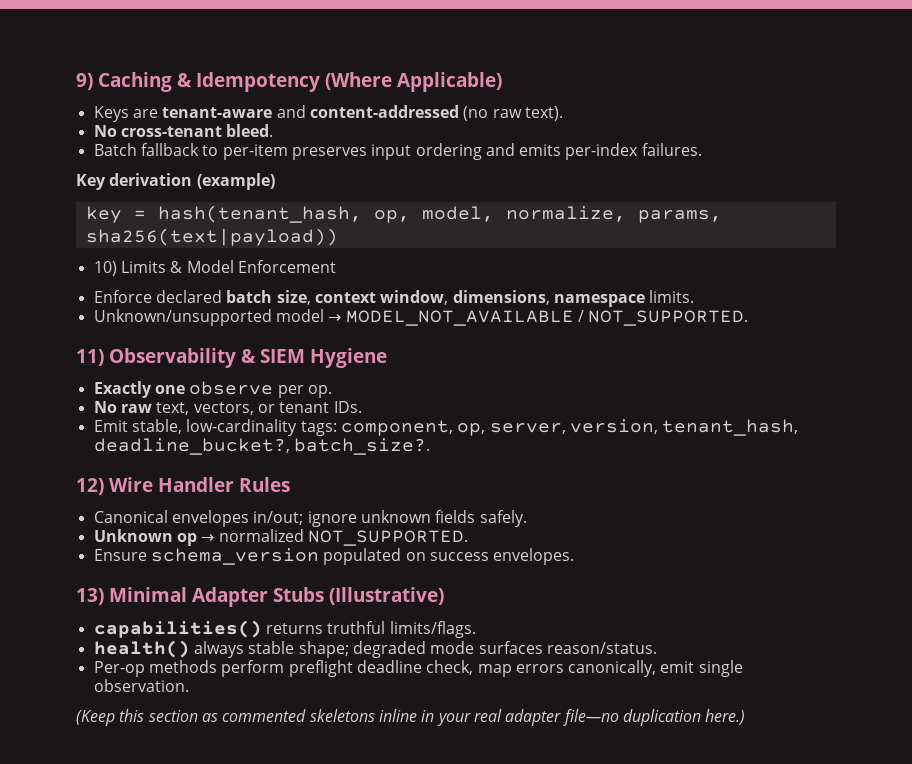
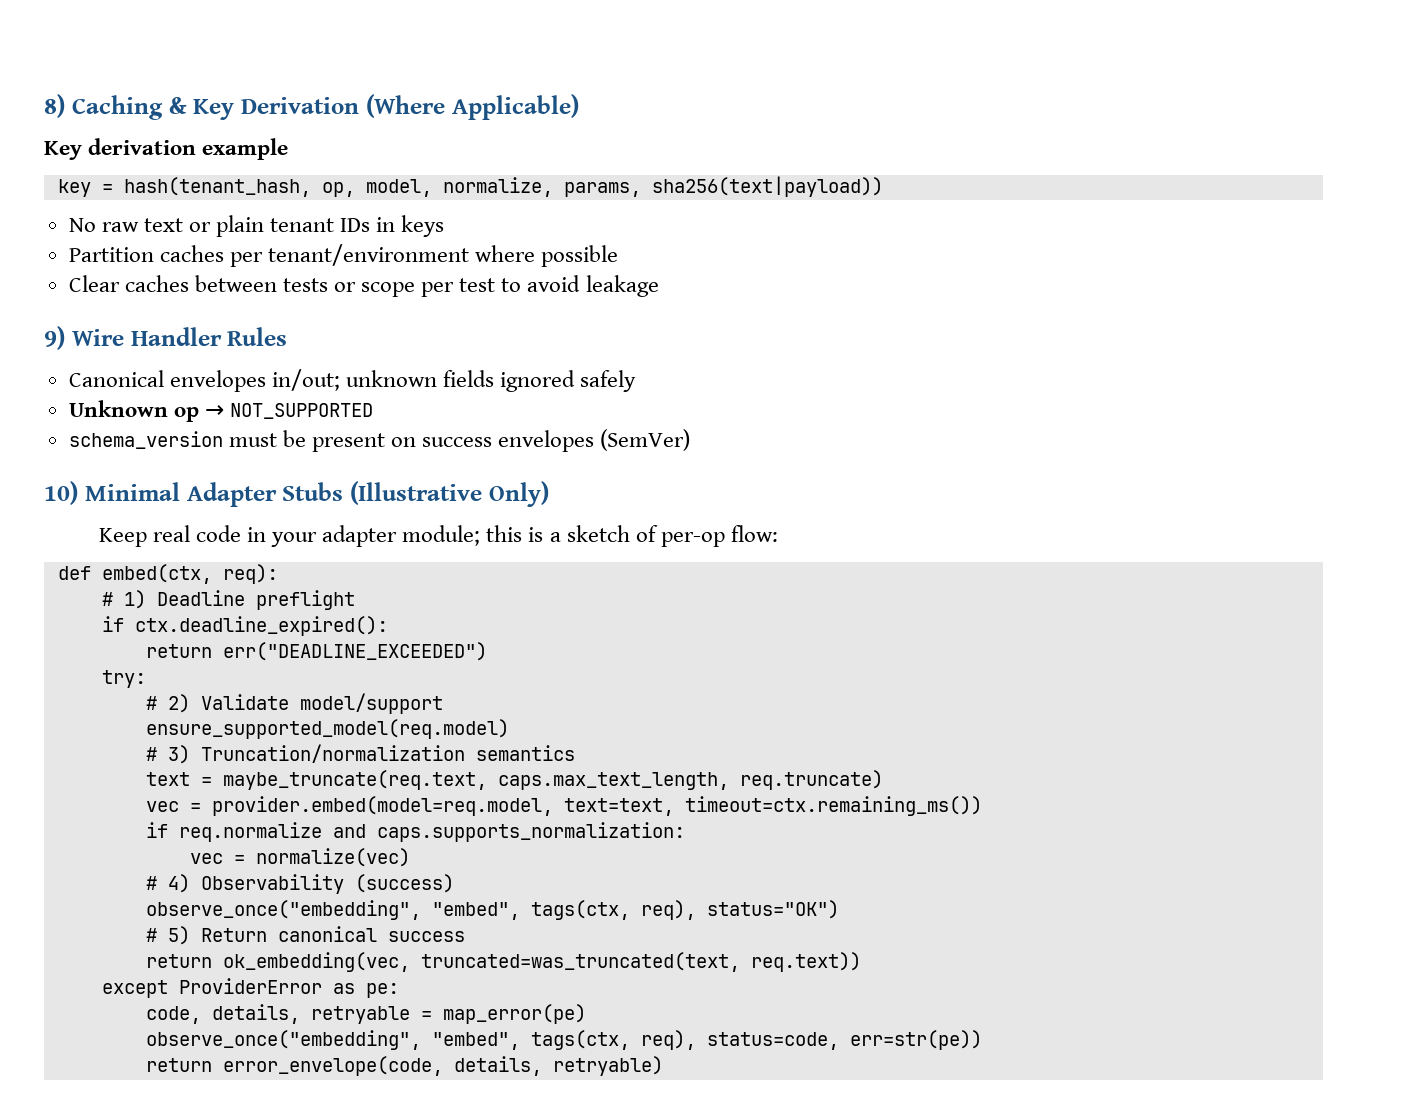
- 9) Caching & Idempotency (Where Applicable)
+ 8) Caching & Key Derivation (Where Applicable)
- Keys are tenant-aware and content-addressed (no raw text).
- No cross-tenant bleed.
- Batch fallback to per-item preserves input ordering and emits per-index failures.
- Key derivation (example)
+ Key derivation example
- 10) Limits & Model Enforcement
- Enforce declared batch size, context window, dimensions, namespace limits.
- Unknown/unsupported model → MODEL_NOT_AVAILABLE / NOT_SUPPORTED.
- 11) Observability & SIEM Hygiene
- Exactly one observe per op.
- No raw text, vectors, or tenant IDs.
- Emit stable, low-cardinality tags: component, op, server, version, tenant_hash, deadline_bucket?, batch_size?.
- 12) Wire Handler Rules
+ No raw text or plain tenant IDs in keys
+ Partition caches per tenant/environment where possible
+ Clear caches between tests or scope per test to avoid leakage
+ 9) Wire Handler Rules
- Canonical envelopes in/out; ignore unknown fields safely.
+ Canonical envelopes in/out; unknown fields ignored safely
- Unknown op → normalized NOT_SUPPORTED.
- Ensure schema_version populated on success envelopes.
- 13) Minimal Adapter Stubs (Illustrative)
- capabilities() returns truthful limits/flags.
- health() always stable shape; degraded mode surfaces reason/status.
- Per-op methods perform preflight deadline check, map errors canonically, emit single observation.
- (Keep this section as commented skeletons inline in your real adapter file—no duplication here.)
+ Unknown op → NOT_SUPPORTED
+ schema_version must be present on success envelopes (SemVer)
+ 10) Minimal Adapter Stubs (Illustrative Only)
+ Keep real code in your adapter module; this is a sketch of per-op flow:
+ def embed(ctx, req):
+ # 1) Deadline preflight
+ if ctx.deadline_expired():
+ return err("DEADLINE_EXCEEDED")
+ try:
+ # 2) Validate model/support
+ ensure_supported_model(req.model)
+ # 3) Truncation/normalization semantics
+ text = maybe_truncate(req.text, caps.max_text_length, req.truncate)
+ vec = provider.embed(model=req.model, text=text, timeout=ctx.remaining_ms())
+ if req.normalize and caps.supports_normalization:
+ vec = normalize(vec)
+ # 4) Observability (success)
+ observe_once("embedding", "embed", tags(ctx, req), status="OK")
+ # 5) Return canonical success
+ return ok_embedding(vec, truncated=was_truncated(text, req.text))
+ except ProviderError as pe:
+ code, details, retryable = map_error(pe)
+ observe_once("embedding", "embed", tags(ctx, req), status=code, err=str(pe))
+ return error_envelope(code, details, retryable)

